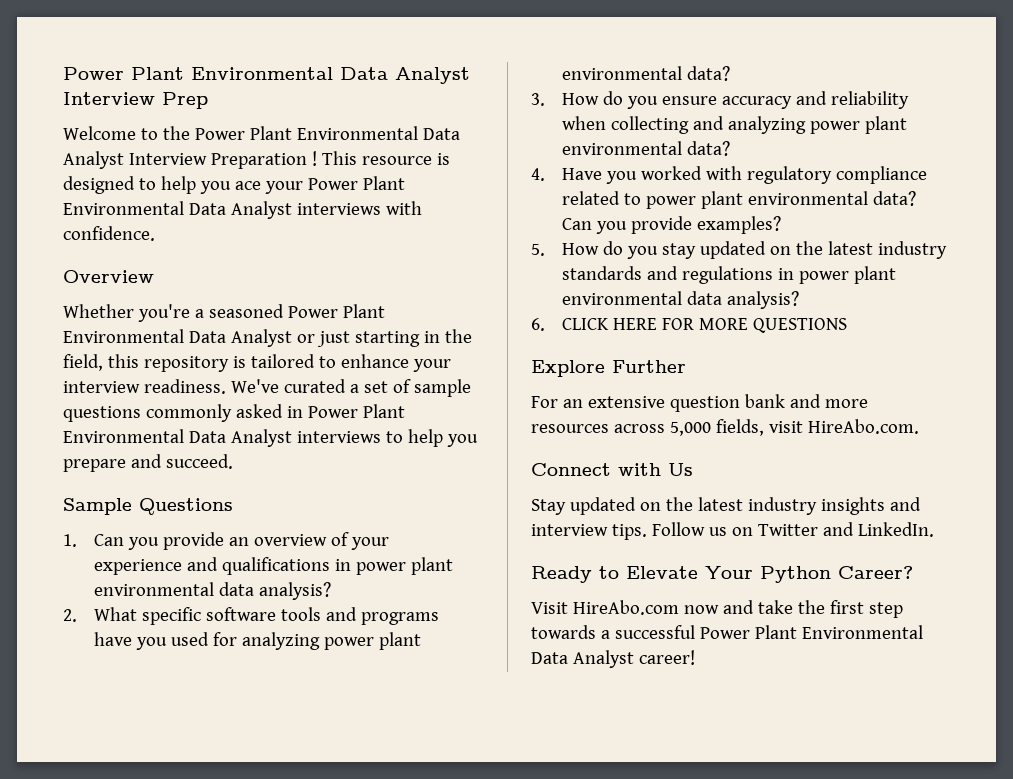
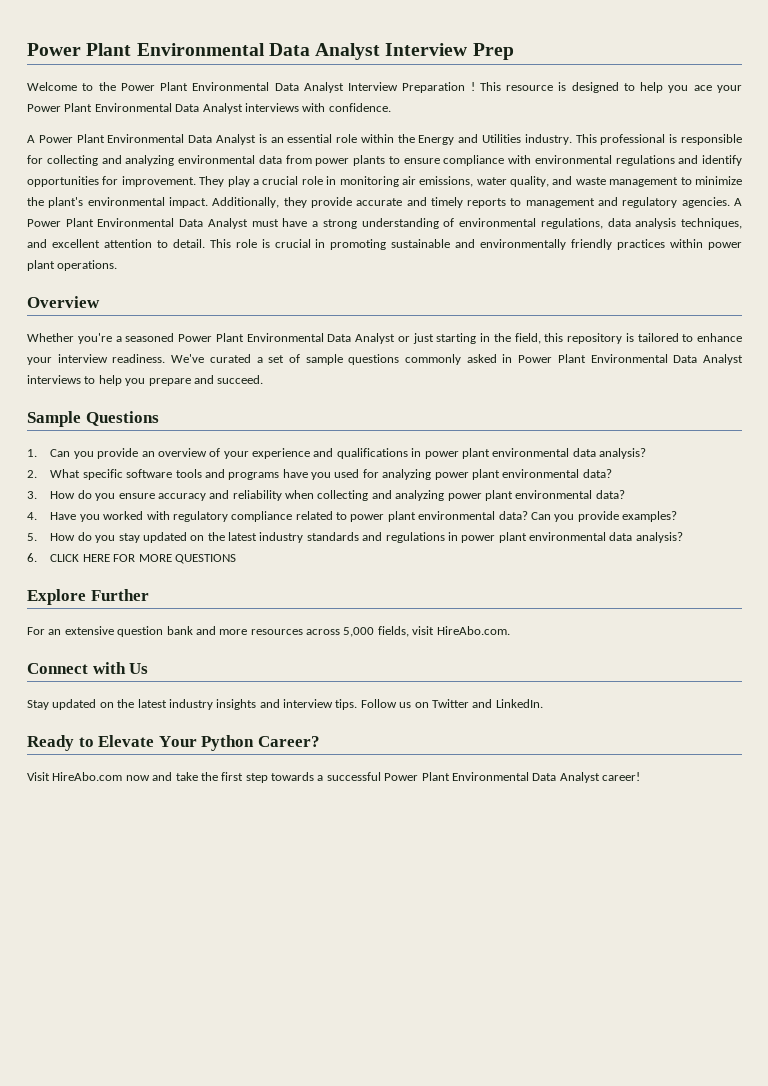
+ A Power Plant Environmental Data Analyst is an essential role within the Energy and Utilities industry. This professional is responsible for collecting and analyzing environmental data from power plants to ensure compliance with environmental regulations and identify opportunities for improvement. They play a crucial role in monitoring air emissions, water quality, and waste management to minimize the plant's environmental impact. Additionally, they provide accurate and timely reports to management and regulatory agencies. A Power Plant Environmental Data Analyst must have a strong understanding of environmental regulations, data analysis techniques, and excellent attention to detail. This role is crucial in promoting sustainable and environmentally friendly practices within power plant operations.

